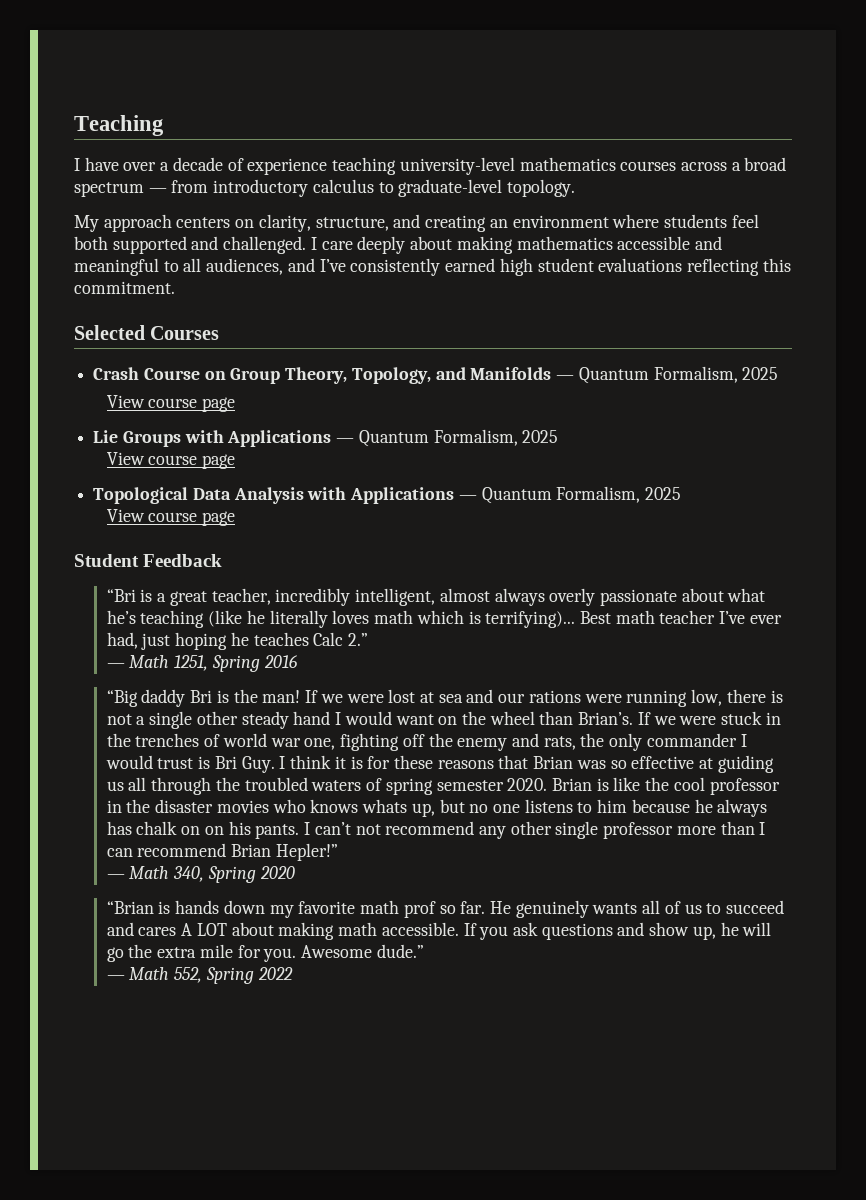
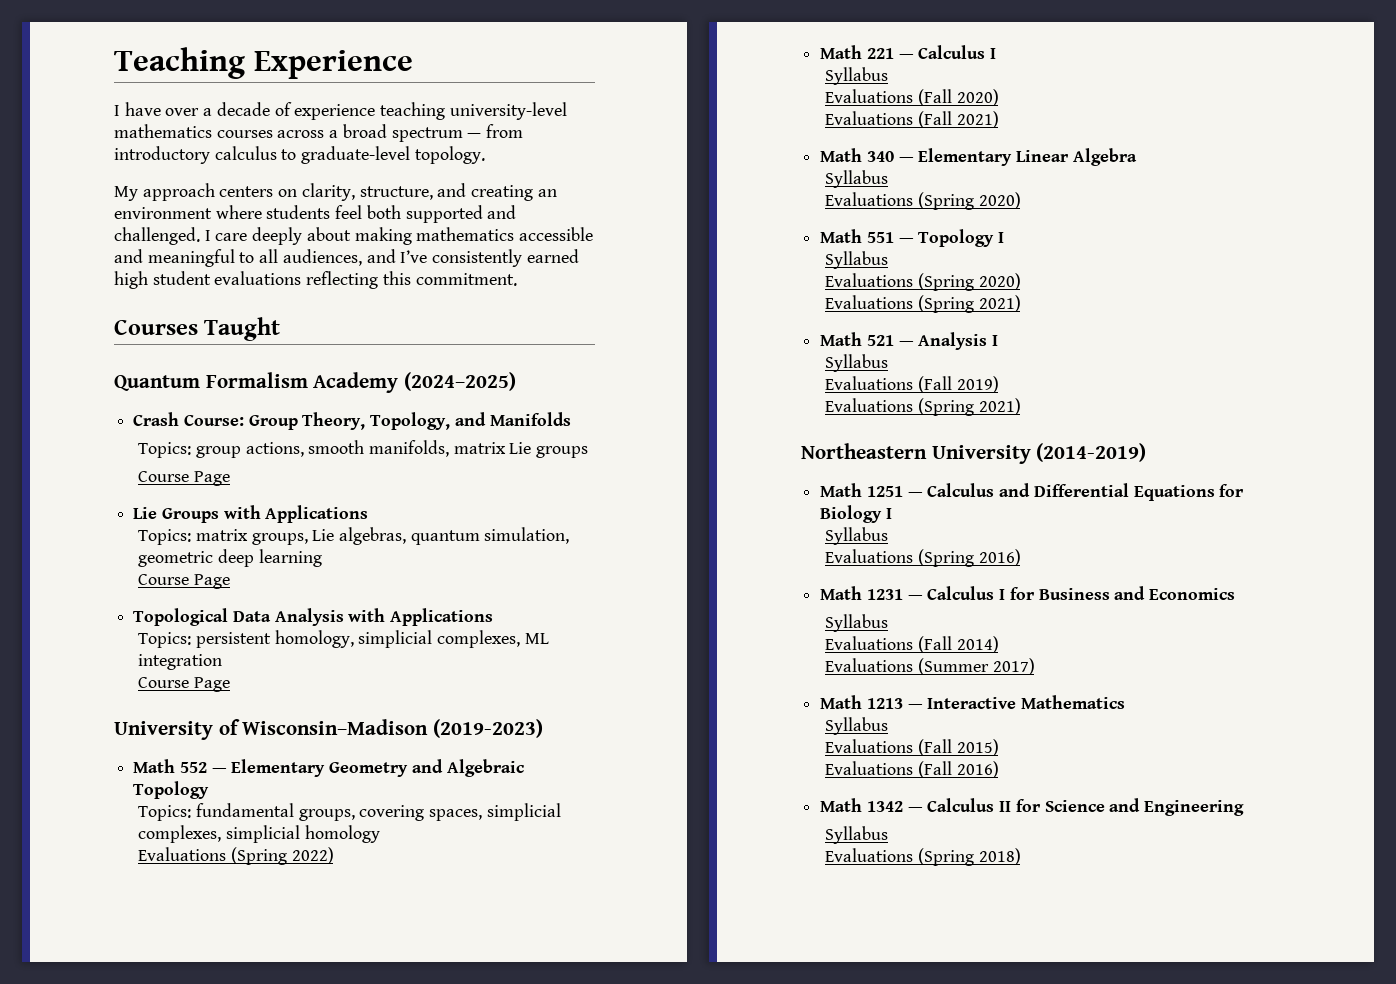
- Teaching
+ Teaching Experience
- Selected Courses
+ Courses Taught
+ Quantum Formalism Academy (2024–2025)
- Crash Course on Group Theory, Topology, and Manifolds — Quantum Formalism, 2025
- View course page
- Lie Groups with Applications — Quantum Formalism, 2025
- View course page
+ Crash Course: Group Theory, Topology, and Manifolds
+ Topics: group actions, smooth manifolds, matrix Lie groups
+ Course Page
+ Lie Groups with Applications
+ Topics: matrix groups, Lie algebras, quantum simulation, geometric deep learning
+ Course Page
- Topological Data Analysis with Applications — Quantum Formalism, 2025
- View course page
- Student Feedback
- “Bri is a great teacher, incredibly intelligent, almost always overly passionate about what he’s teaching (like he literally loves math which is terrifying)... Best math teacher I’ve ever had, just hoping he teaches Calc 2.”
- — Math 1251, Spring 2016
- “Big daddy Bri is the man! If we were lost at sea and our rations were running low, there is not a single other steady hand I would want on the wheel than Brian’s. If we were stuck in the trenches of world war one, fighting off the enemy and rats, the only commander I would trust is Bri Guy. I think it is for these reasons that Brian was so effective at guiding us all through the troubled waters of spring semester 2020. Brian is like the cool professor in the disaster movies who knows whats up, but no one listens to him because he always has chalk on on his pants. I can’t not recommend any other single professor more than I can recommend Brian Hepler!”
- — Math 340, Spring 2020
- “Brian is hands down my favorite math prof so far. He genuinely wants all of us to succeed and cares A LOT about making math accessible. If you ask questions and show up, he will go the extra mile for you. Awesome dude.”
- — Math 552, Spring 2022
+ Topological Data Analysis with Applications
+ Topics: persistent homology, simplicial complexes, ML integration
+ Course Page
+ University of Wisconsin–Madison (2019-2023)
+ Math 552 — Elementary Geometry and Algebraic Topology
+ Topics: fundamental groups, covering spaces, simplicial complexes, simplicial homology
+ Evaluations (Spring 2022)
+ Math 221 — Calculus I
+ Syllabus
+ Evaluations (Fall 2020)
+ Evaluations (Fall 2021)
+ Math 340 — Elementary Linear Algebra
+ Syllabus
+ Evaluations (Spring 2020)
+ Math 551 — Topology I
+ Syllabus
+ Evaluations (Spring 2020)
+ Evaluations (Spring 2021)
+ Math 521 — Analysis I
+ Syllabus
+ Evaluations (Fall 2019)
+ Evaluations (Spring 2021)
+ Northeastern University (2014-2019)
+ Math 1251 — Calculus and Differential Equations for Biology I
+ Syllabus
+ Evaluations (Spring 2016)
+ Math 1231 — Calculus I for Business and Economics
+ Syllabus
+ Evaluations (Fall 2014)
+ Evaluations (Summer 2017)
+ Math 1213 — Interactive Mathematics
+ Syllabus
+ Evaluations (Fall 2015)
+ Evaluations (Fall 2016)
+ Math 1342 — Calculus II for Science and Engineering
+ Syllabus
+ Evaluations (Spring 2018)

